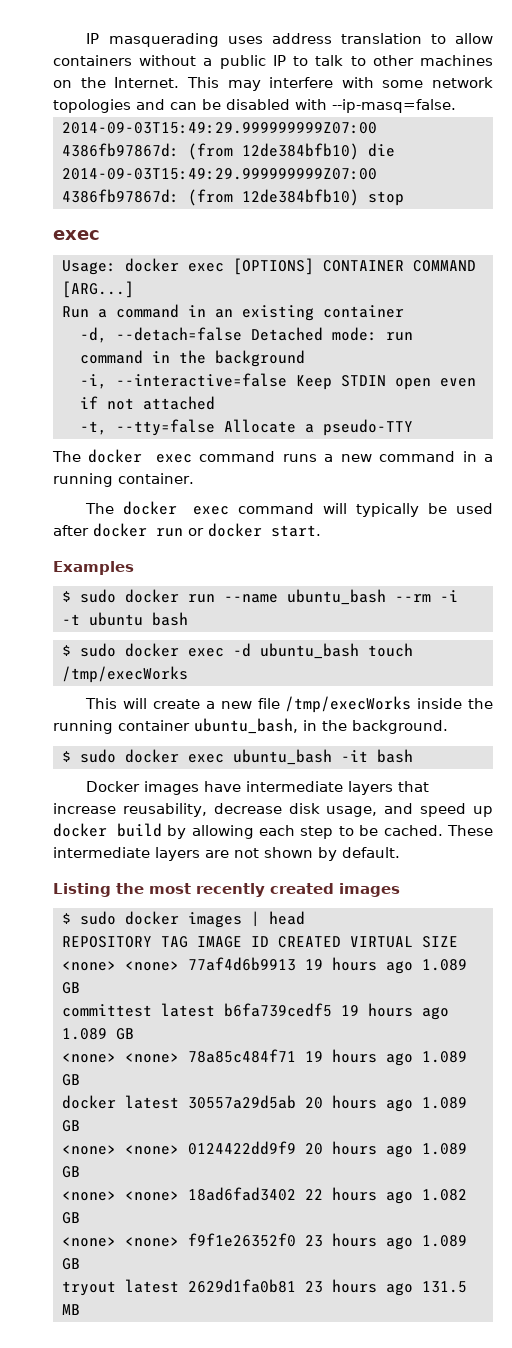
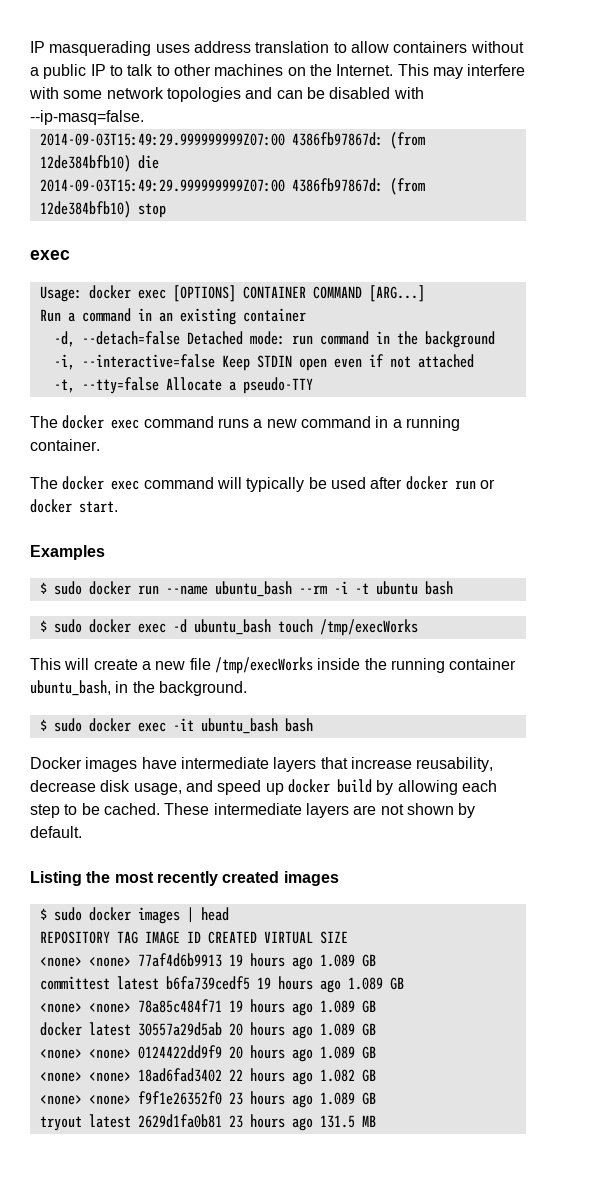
- $ sudo docker exec ubuntu_bash -it bash
+ $ sudo docker exec -it ubuntu_bash bash

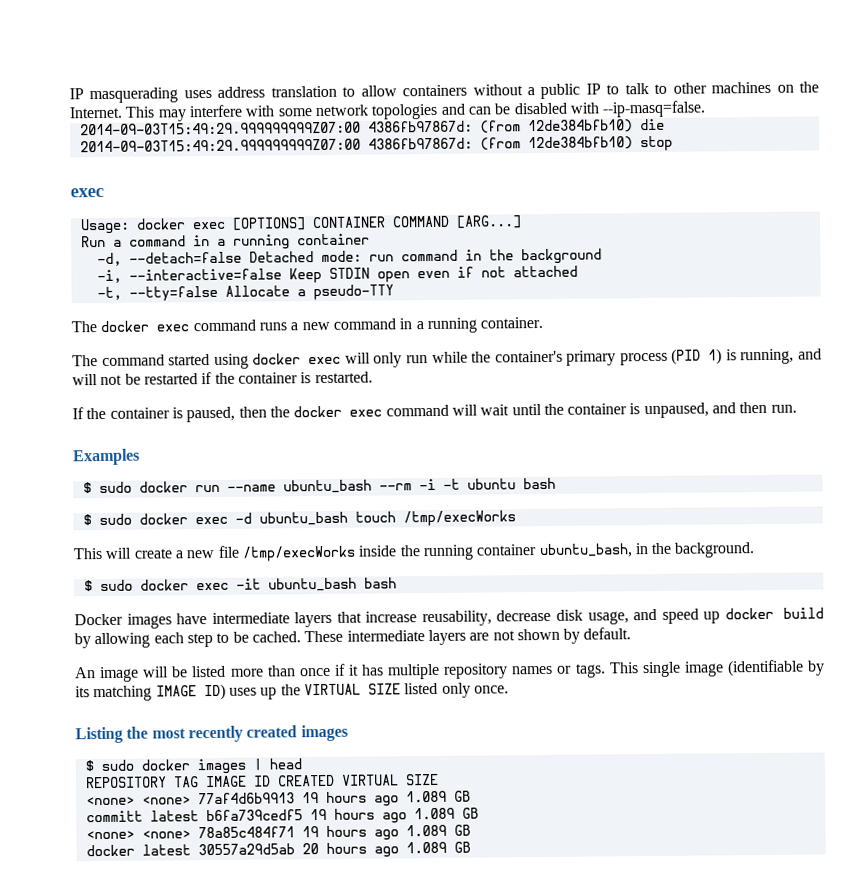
- Run a command in an existing container
+ Run a command in a running container
- The docker exec command will typically be used after docker run or docker start.
+ The command started using docker exec will only run while the container's primary process (PID 1) is running, and will not be restarted if the container is restarted.
+ If the container is paused, then the docker exec command will wait until the container is unpaused, and then run.
+ An image will be listed more than once if it has multiple repository names or tags. This single image (identifiable by its matching IMAGE ID) uses up the VIRTUAL SIZE listed only once.
- committest latest b6fa739cedf5 19 hours ago 1.089 GB
+ committ latest b6fa739cedf5 19 hours ago 1.089 GB
- <none> <none> 0124422dd9f9 20 hours ago 1.089 GB
- <none> <none> 18ad6fad3402 22 hours ago 1.082 GB
- <none> <none> f9f1e26352f0 23 hours ago 1.089 GB
- tryout latest 2629d1fa0b81 23 hours ago 131.5 MB

